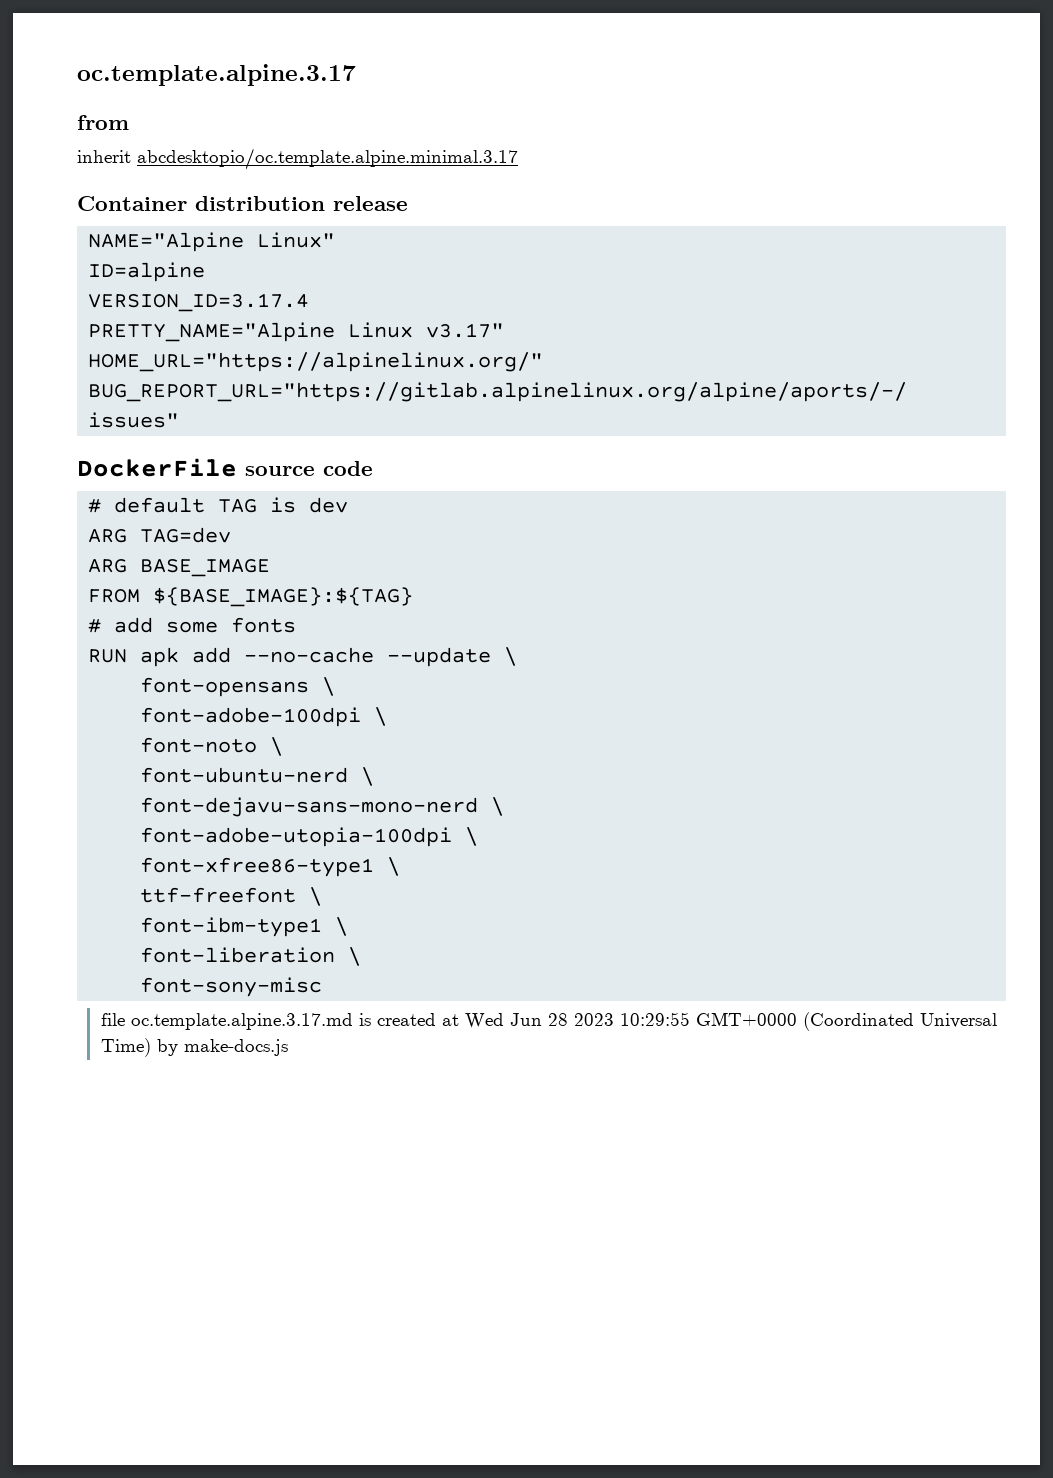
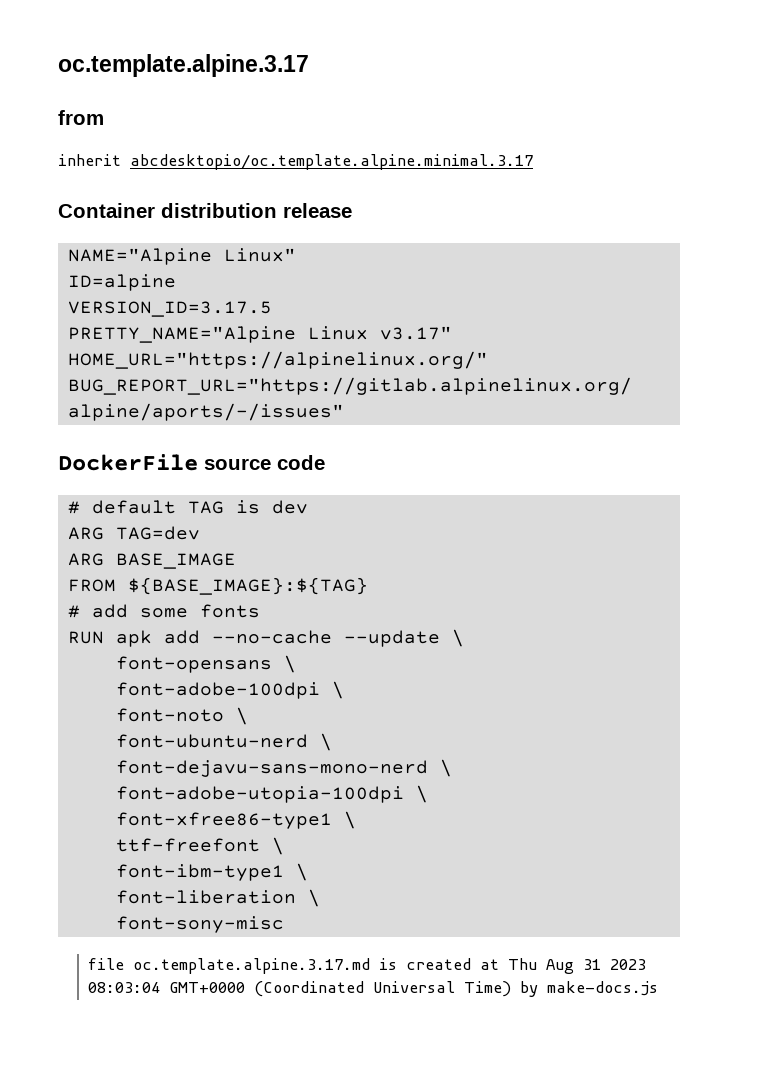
- VERSION_ID=3.17.4
+ VERSION_ID=3.17.5
- file oc.template.alpine.3.17.md is created at Wed Jun 28 2023 10:29:55 GMT+0000 (Coordinated Universal Time) by make-docs.js
+ file oc.template.alpine.3.17.md is created at Thu Aug 31 2023 08:03:04 GMT+0000 (Coordinated Universal Time) by make-docs.js

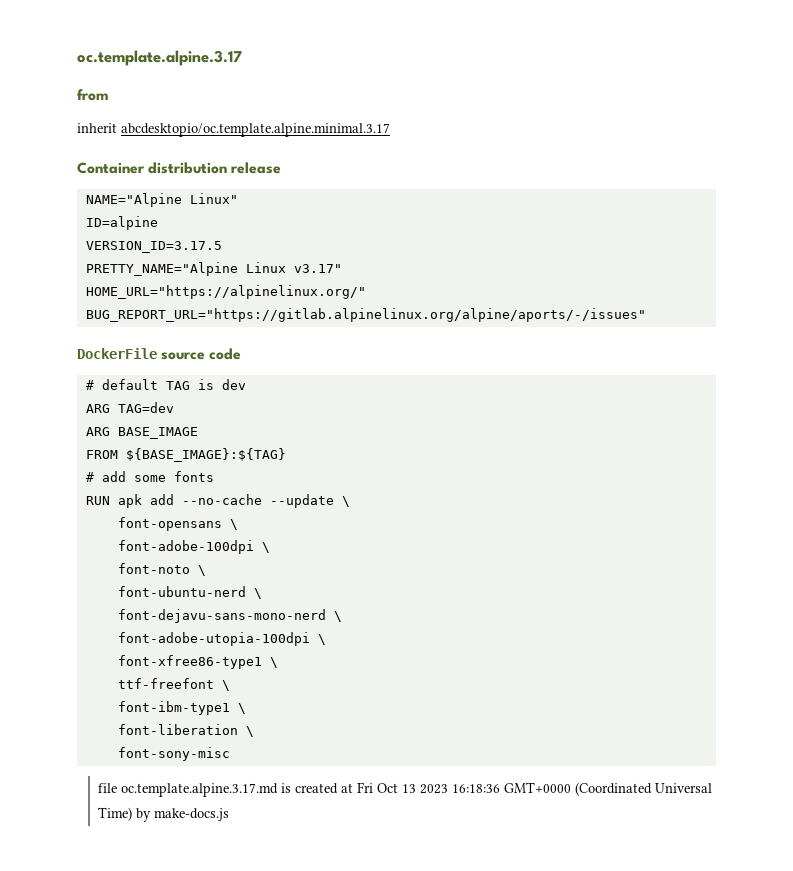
- file oc.template.alpine.3.17.md is created at Thu Aug 31 2023 08:03:04 GMT+0000 (Coordinated Universal Time) by make-docs.js
+ file oc.template.alpine.3.17.md is created at Fri Oct 13 2023 16:18:36 GMT+0000 (Coordinated Universal Time) by make-docs.js

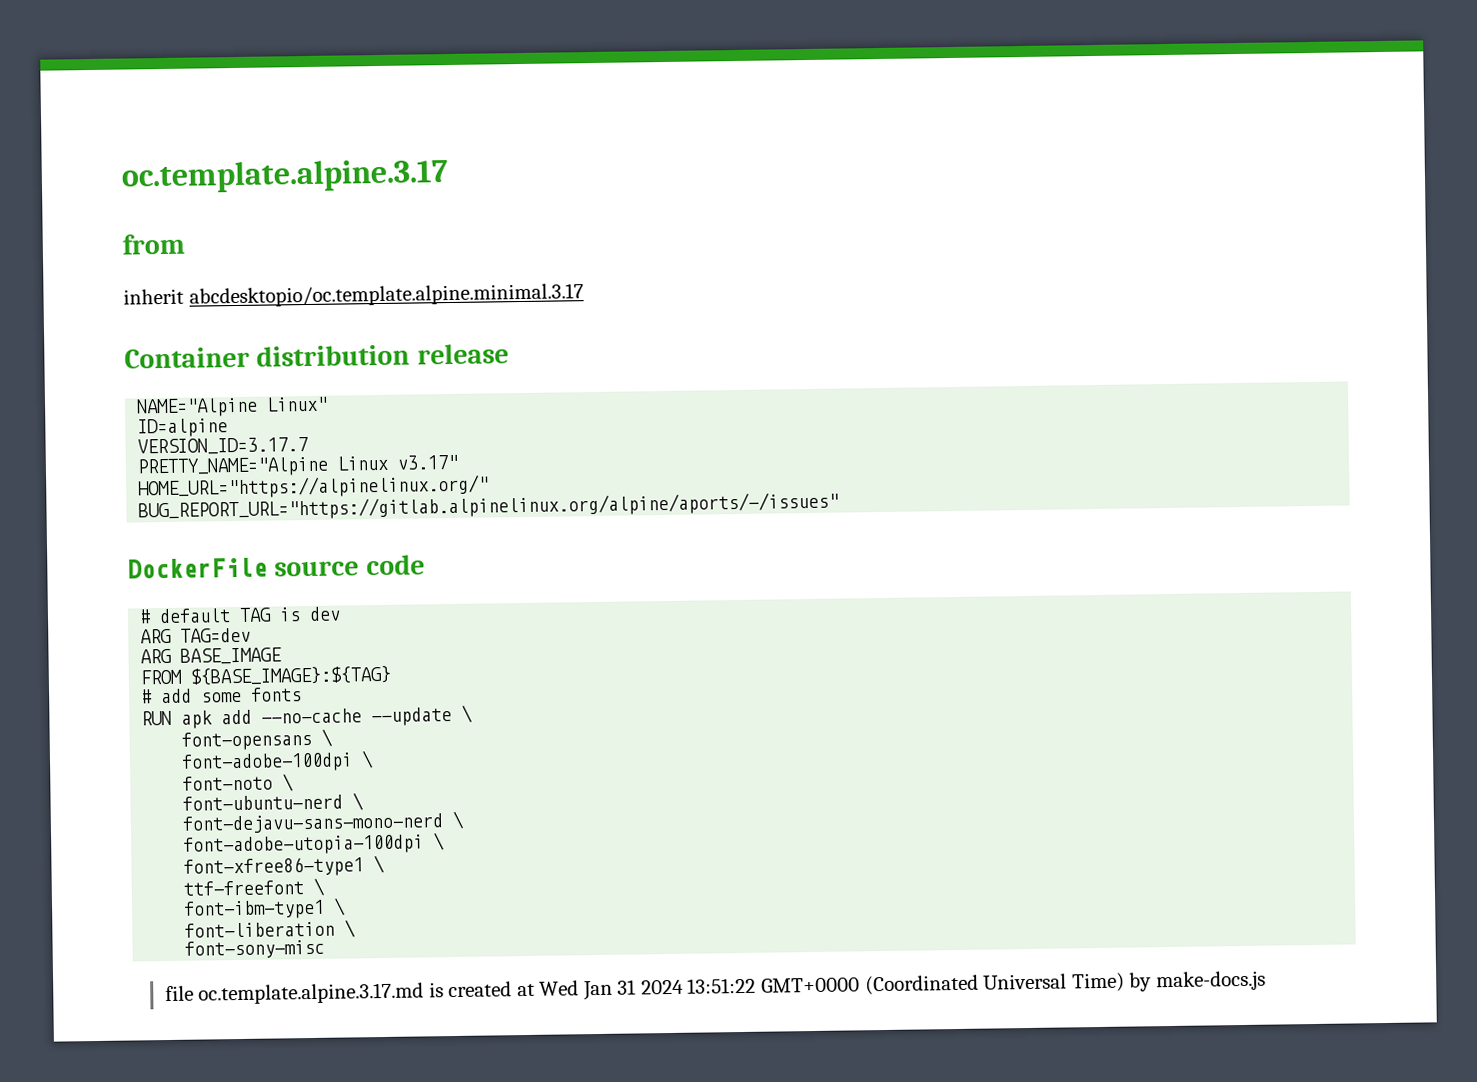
- VERSION_ID=3.17.5
+ VERSION_ID=3.17.7
- file oc.template.alpine.3.17.md is created at Fri Oct 13 2023 16:18:36 GMT+0000 (Coordinated Universal Time) by make-docs.js
+ file oc.template.alpine.3.17.md is created at Wed Jan 31 2024 13:51:22 GMT+0000 (Coordinated Universal Time) by make-docs.js

